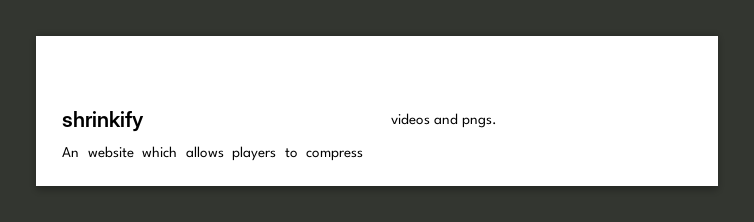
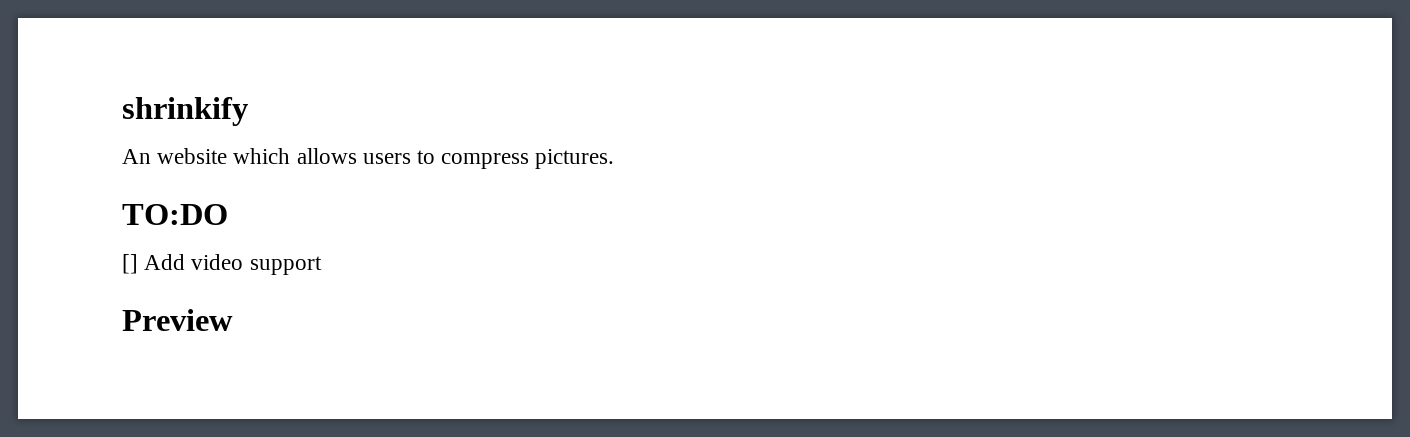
- An website which allows players to compress videos and pngs.
+ An website which allows users to compress pictures.
+ TO:DO
+ [] Add video support
+ Preview

